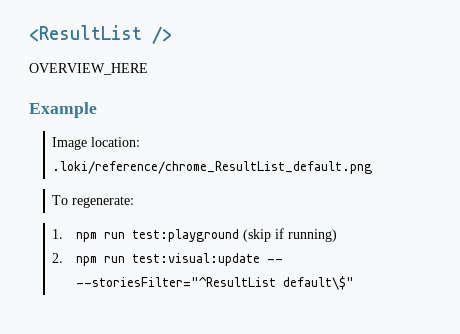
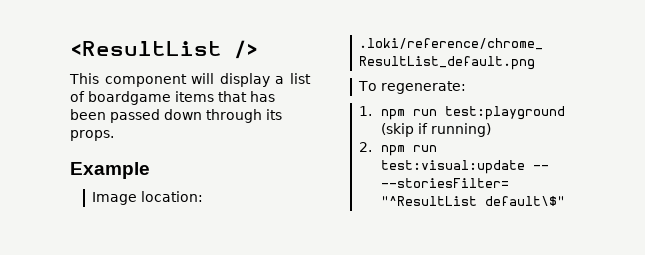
- OVERVIEW_HERE
+ This component will display a list of boardgame items that has been passed down through its props.

